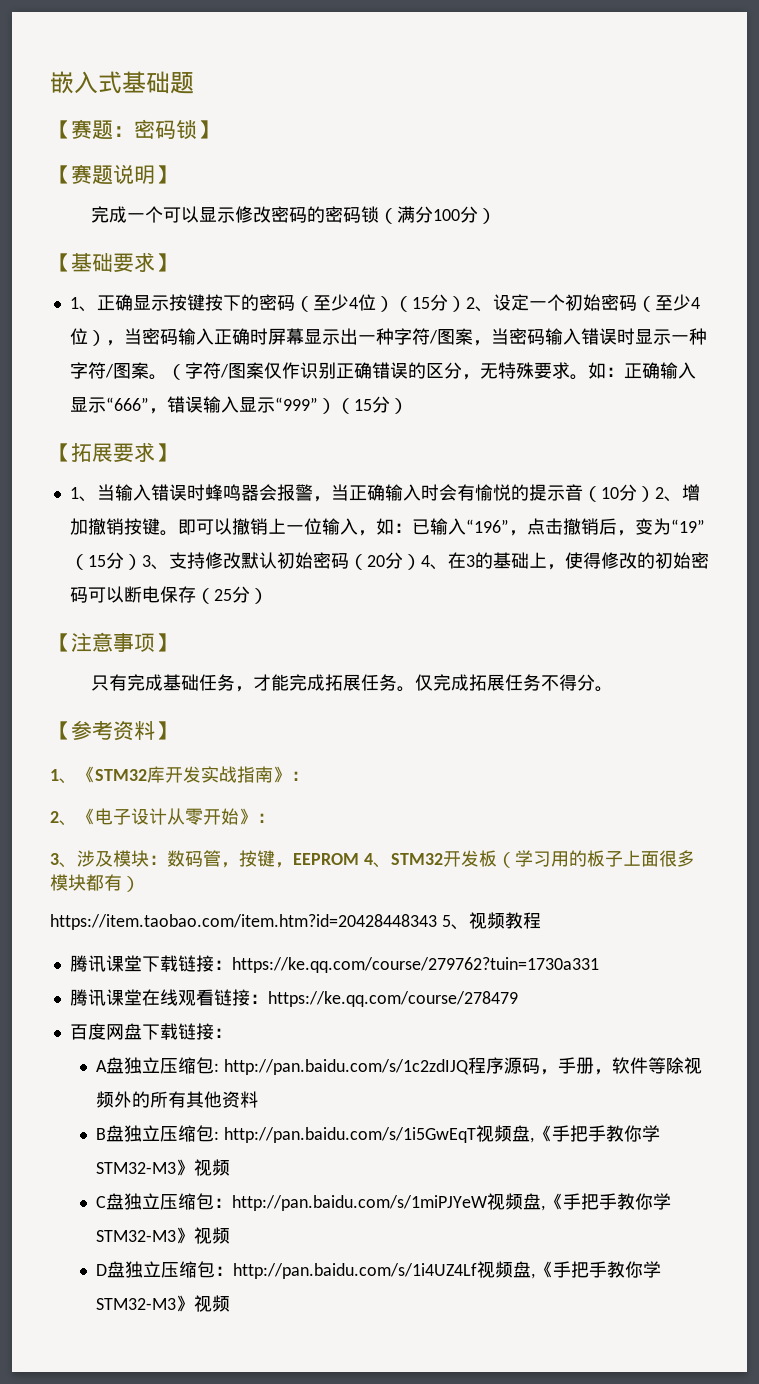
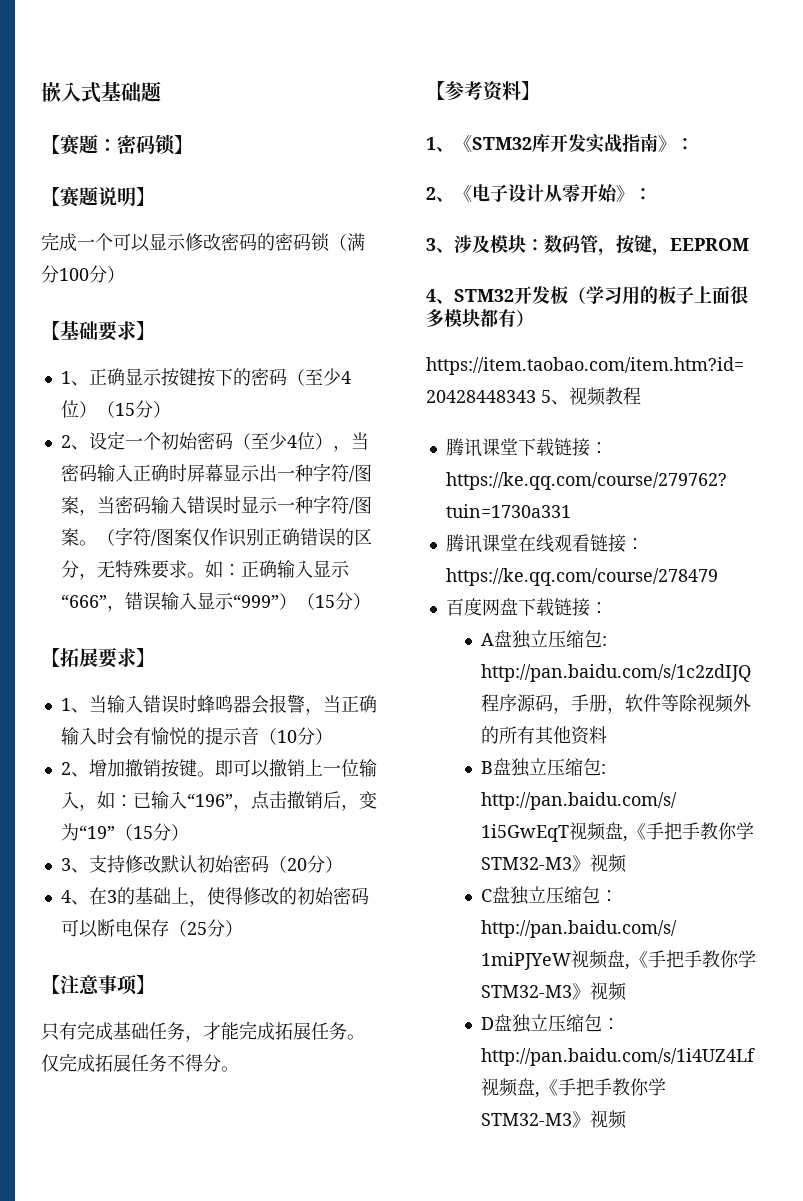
- 1、正确显示按键按下的密码（至少4位）（15分）2、设定一个初始密码（至少4位），当密码输入正确时屏幕显示出一种字符/图案，当密码输入错误时显示一种字符/图案。
+ 1、正确显示按键按下的密码（至少4位）（15分）
+ 2、设定一个初始密码（至少4位），当密码输入正确时屏幕显示出一种字符/图案，当密码输入错误时显示一种字符/图案。
- 1、当输入错误时蜂鸣器会报警，当正确输入时会有愉悦的提示音（10分）2、增加撤销按键。
+ 1、当输入错误时蜂鸣器会报警，当正确输入时会有愉悦的提示音（10分）
+ 2、增加撤销按键。
- 即可以撤销上一位输入，如：已输入“196”，点击撤销后，变为“19”（15分）3、支持修改默认初始密码（20分）4、在3的基础上，使得修改的初始密码可以断电保存（25分）
+ 即可以撤销上一位输入，如：已输入“196”，点击撤销后，变为“19”（15分）
+ 3、支持修改默认初始密码（20分）
+ 4、在3的基础上，使得修改的初始密码可以断电保存（25分）
- 3、涉及模块：数码管，按键，EEPROM 4、STM32开发板（学习用的板子上面很多模块都有）
+ 3、涉及模块：数码管，按键，EEPROM
+ 4、STM32开发板（学习用的板子上面很多模块都有）

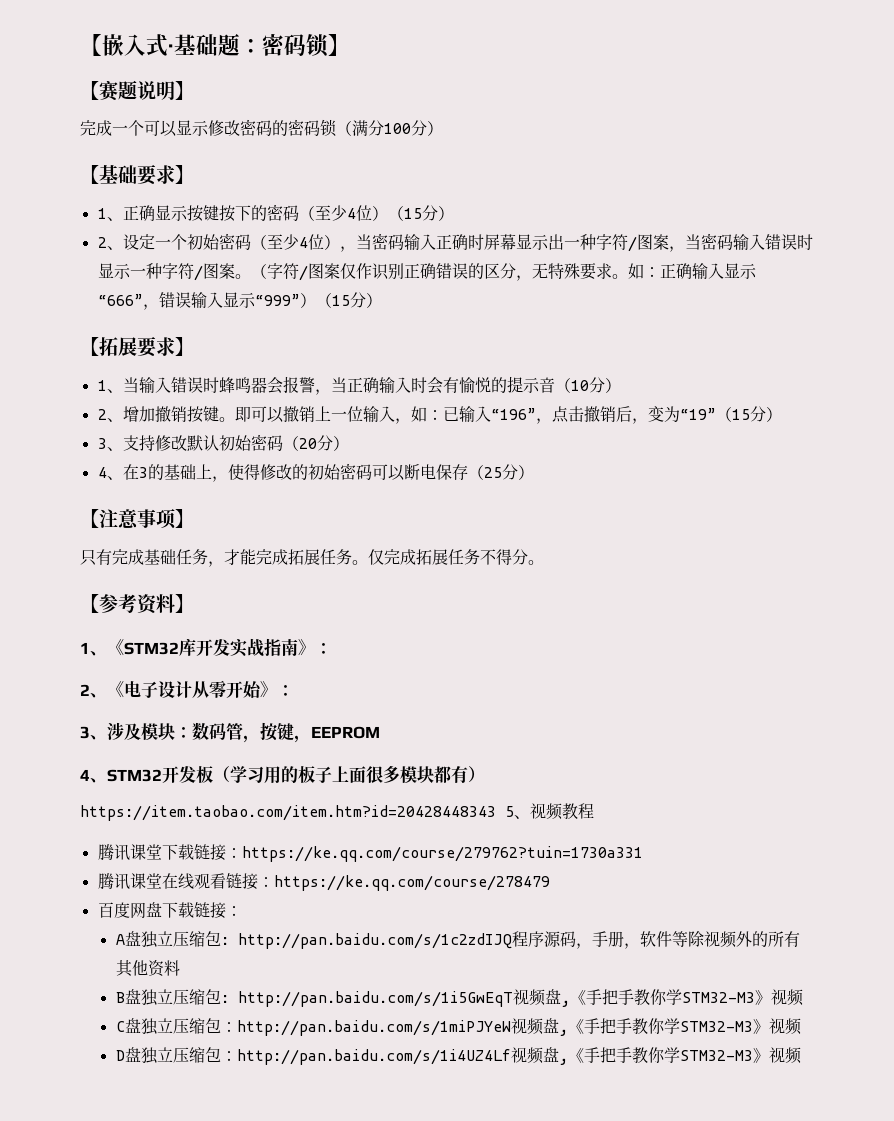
- 嵌入式基础题
- 【赛题：密码锁】
+ 【嵌入式·基础题：密码锁】

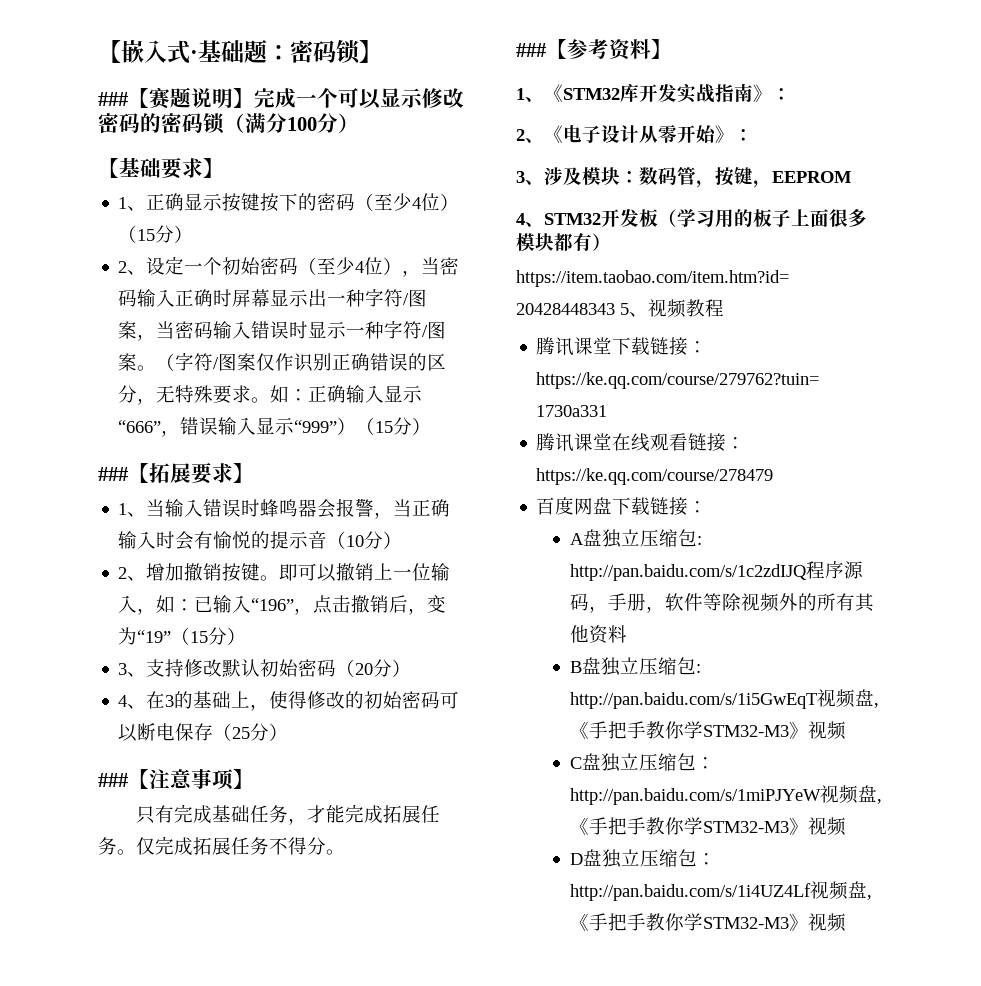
- 【赛题说明】
- 完成一个可以显示修改密码的密码锁（满分100分）
+ ###【赛题说明】完成一个可以显示修改密码的密码锁（满分100分）
- 【拓展要求】
+ ###【拓展要求】
- 【注意事项】
+ ###【注意事项】
- 【参考资料】
+ ###【参考资料】

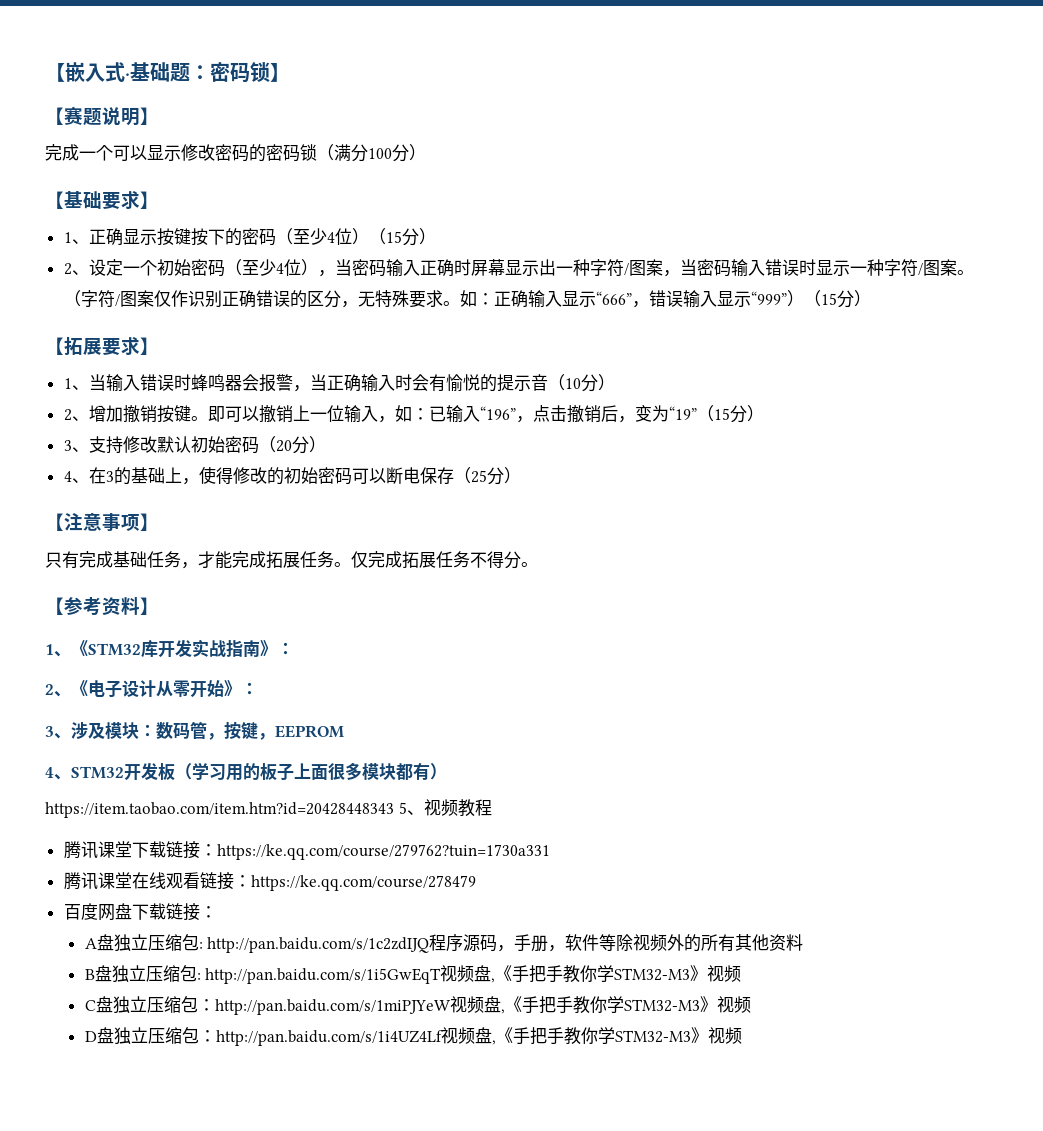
- ###【赛题说明】完成一个可以显示修改密码的密码锁（满分100分）
+ 【赛题说明】
+ 完成一个可以显示修改密码的密码锁（满分100分）
- ###【拓展要求】
+ 【拓展要求】
- ###【注意事项】
+ 【注意事项】
- ###【参考资料】
+ 【参考资料】

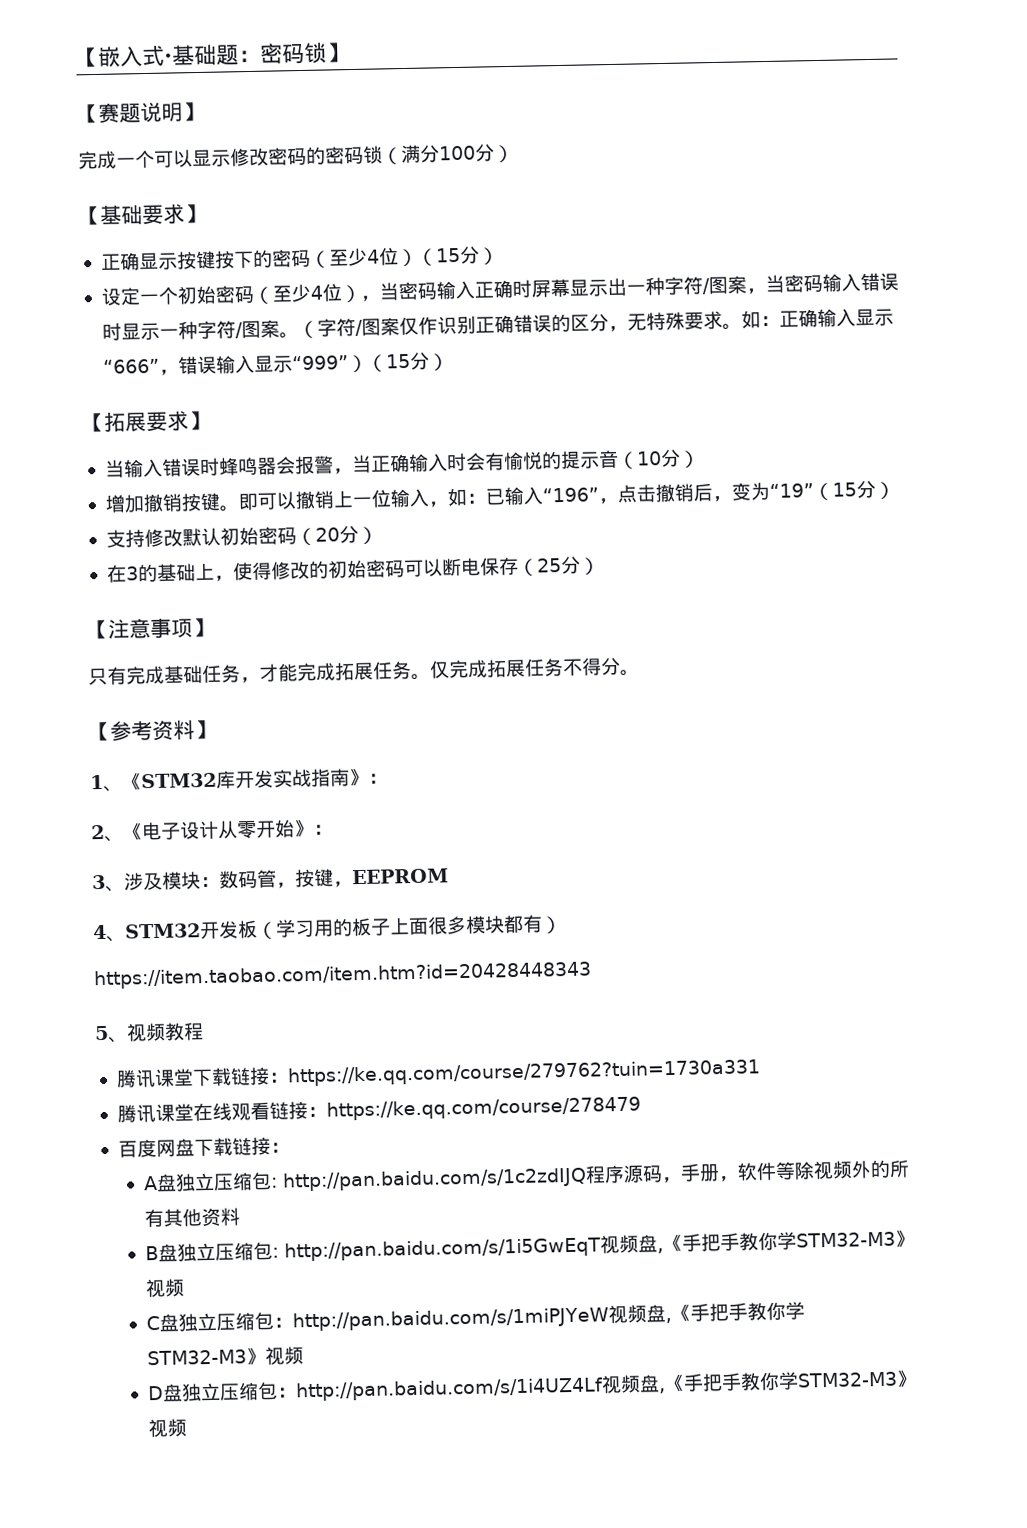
- 1、正确显示按键按下的密码（至少4位）（15分）
+ 正确显示按键按下的密码（至少4位）（15分）
- 2、设定一个初始密码（至少4位），当密码输入正确时屏幕显示出一种字符/图案，当密码输入错误时显示一种字符/图案。
+ 设定一个初始密码（至少4位），当密码输入正确时屏幕显示出一种字符/图案，当密码输入错误时显示一种字符/图案。
- 1、当输入错误时蜂鸣器会报警，当正确输入时会有愉悦的提示音（10分）
+ 当输入错误时蜂鸣器会报警，当正确输入时会有愉悦的提示音（10分）
- 2、增加撤销按键。
+ 增加撤销按键。
- 3、支持修改默认初始密码（20分）
+ 支持修改默认初始密码（20分）
- 4、在3的基础上，使得修改的初始密码可以断电保存（25分）
+ 在3的基础上，使得修改的初始密码可以断电保存（25分）
- https://item.taobao.com/item.htm?id=20428448343 5、视频教程
+ https://item.taobao.com/item.htm?id=20428448343
+ 5、视频教程

